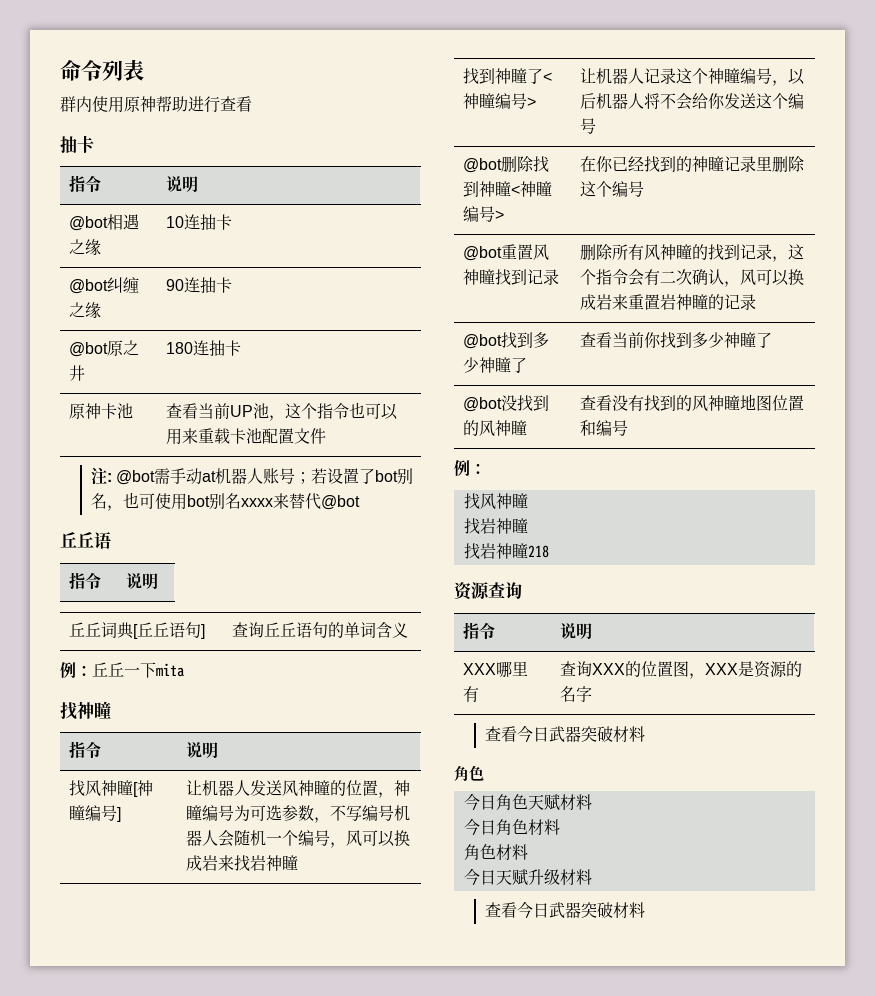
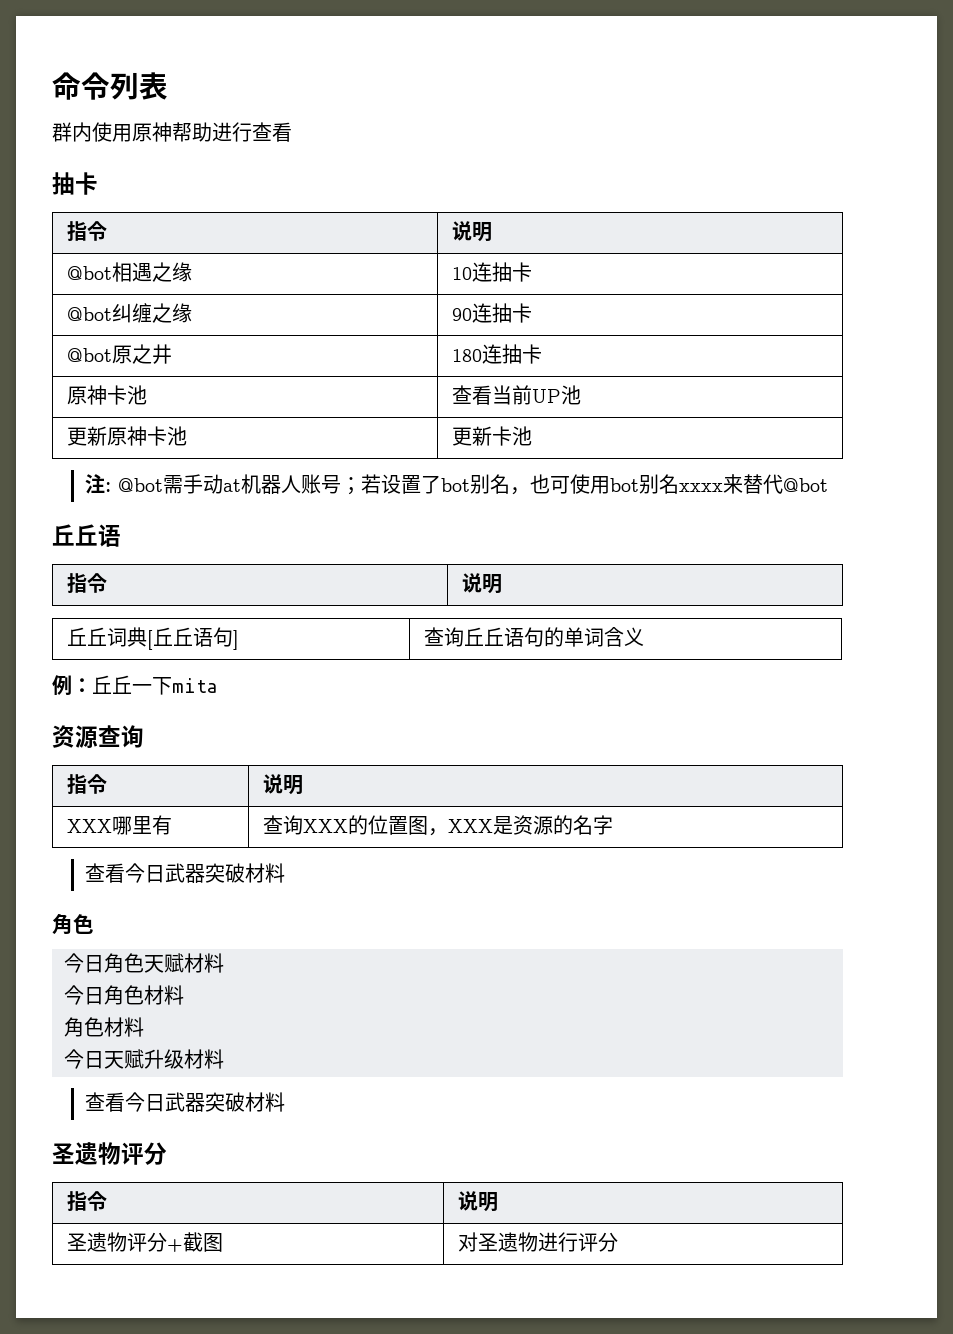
- 原神卡池 | 查看当前UP池，这个指令也可以用来重载卡池配置文件
+ 原神卡池 | 查看当前UP池
+ 更新原神卡池 | 更新卡池
- 找神瞳
- 指令 | 说明
- 找风神瞳[神瞳编号] | 让机器人发送风神瞳的位置，神瞳编号为可选参数，不写编号机器人会随机一个编号，风可以换成岩来找岩神瞳
- 找到神瞳了<神瞳编号> | 让机器人记录这个神瞳编号，以后机器人将不会给你发送这个编号
- @bot删除找到神瞳<神瞳编号> | 在你已经找到的神瞳记录里删除这个编号
- @bot重置风神瞳找到记录 | 删除所有风神瞳的找到记录，这个指令会有二次确认，风可以换成岩来重置岩神瞳的记录
- @bot找到多少神瞳了 | 查看当前你找到多少神瞳了
- @bot没找到的风神瞳 | 查看没有找到的风神瞳地图位置和编号
- 例：
- 找风神瞳
- 找岩神瞳
- 找岩神瞳218
  今日天赋升级材料
  查看今日武器突破材料
+ 圣遗物评分
+ 指令 | 说明
+ 圣遗物评分+截图 | 对圣遗物进行评分

